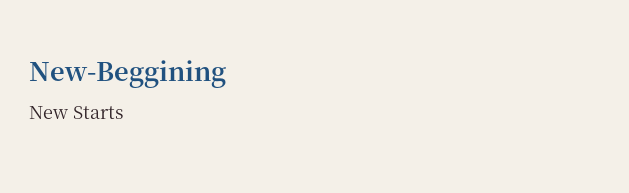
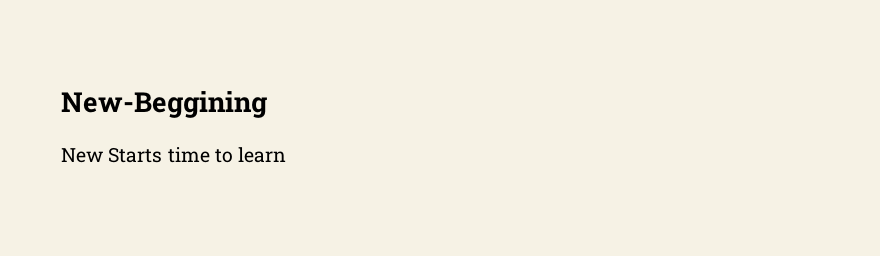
- New Starts
+ New Starts time to learn

